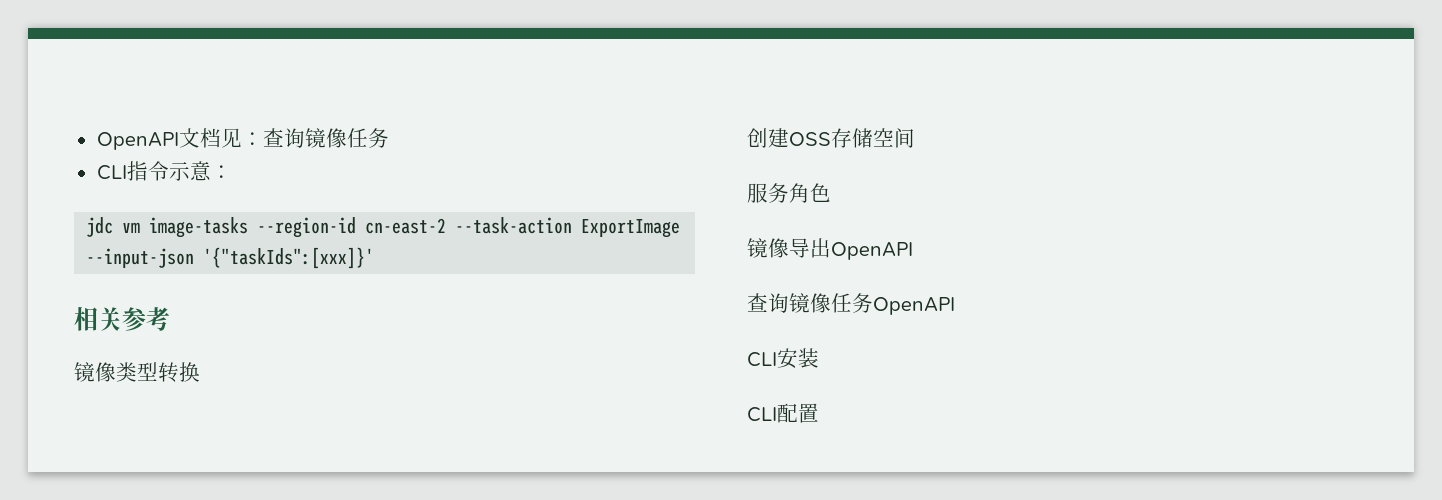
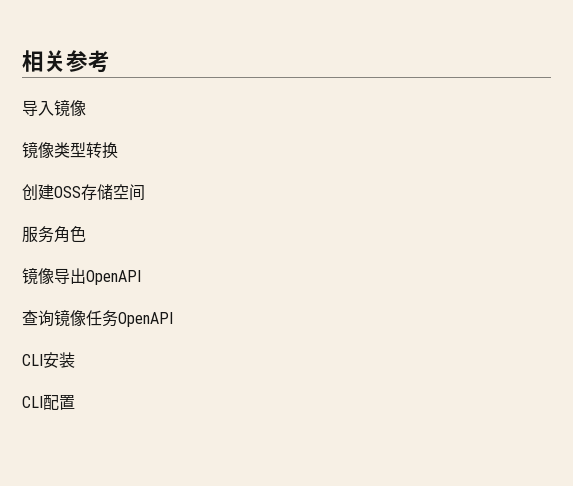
- OpenAPI文档见：查询镜像任务
- CLI指令示意：
- jdc vm image-tasks --region-id cn-east-2 --task-action ExportImage --input-json '{"taskIds":[xxx]}'
+ 导入镜像

